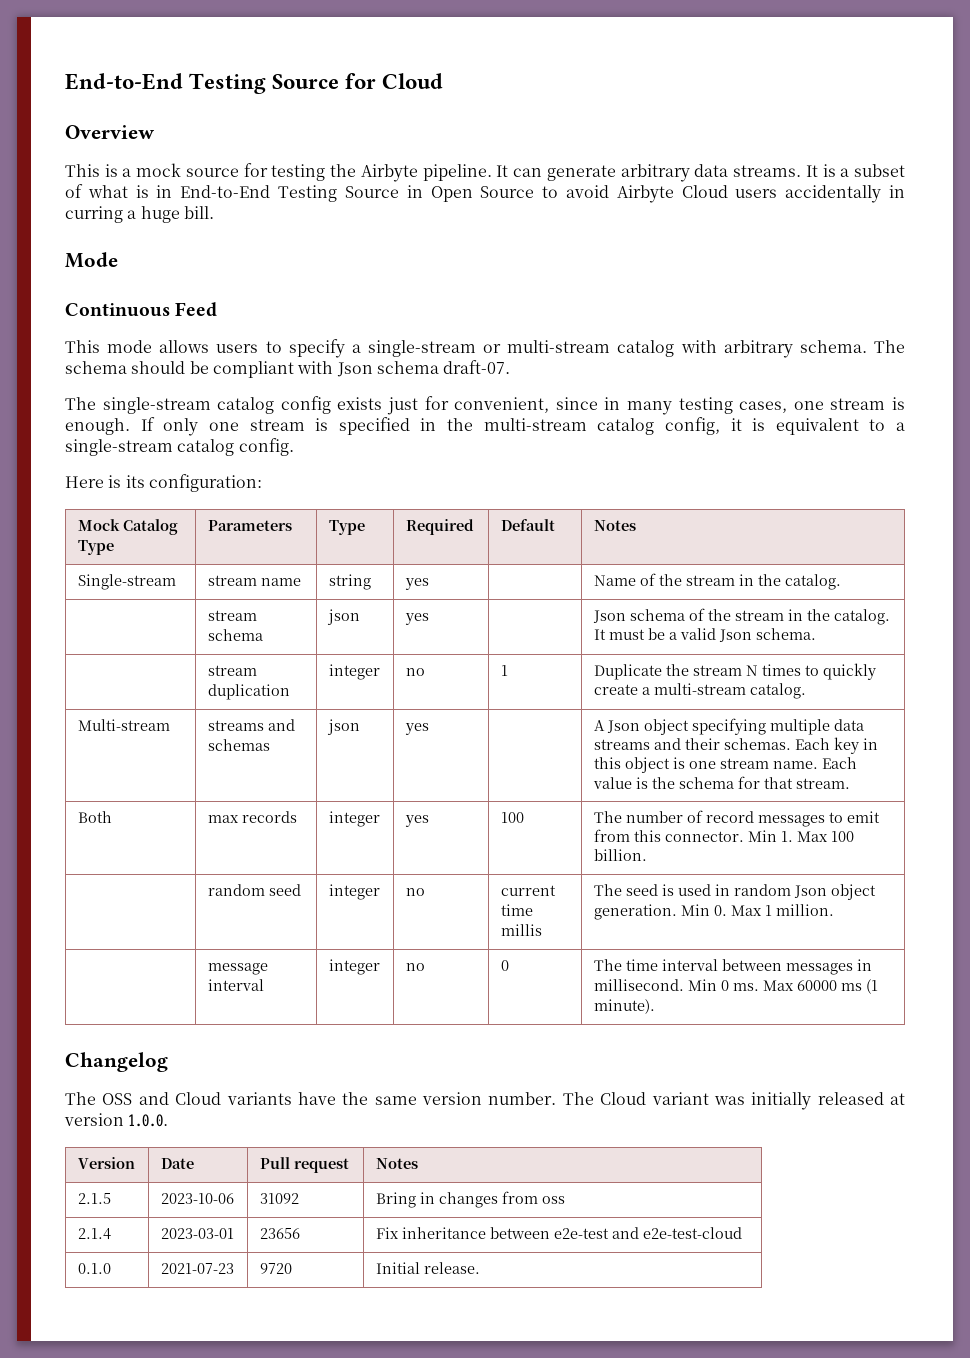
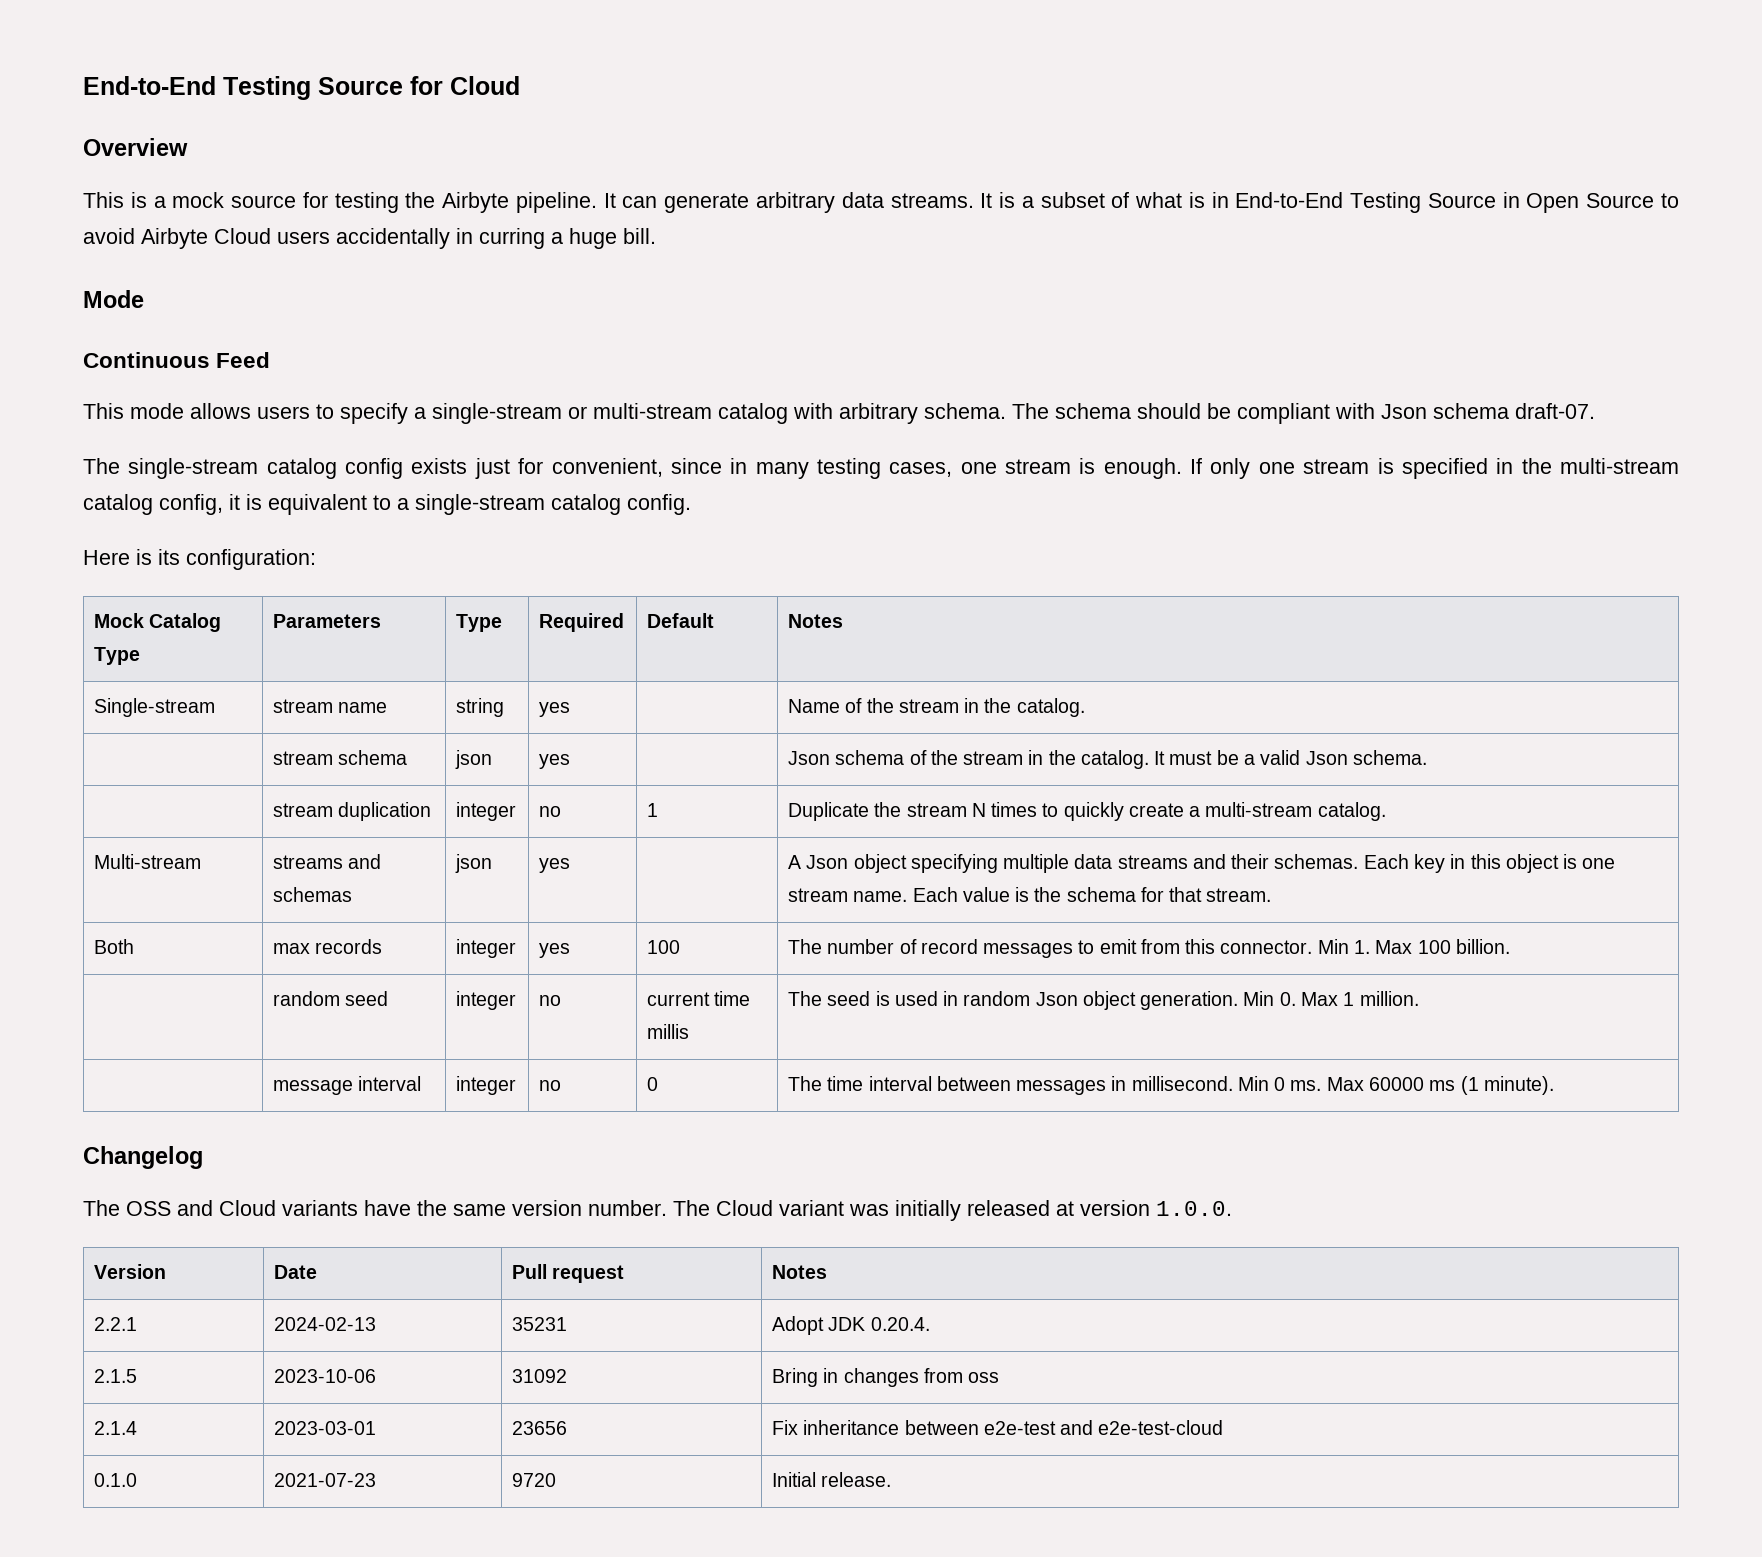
+ 2.2.1 | 2024-02-13 | 35231 | Adopt JDK 0.20.4.

